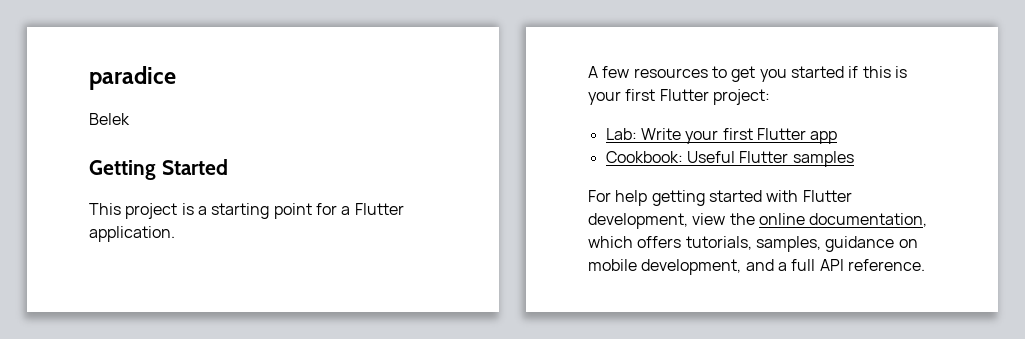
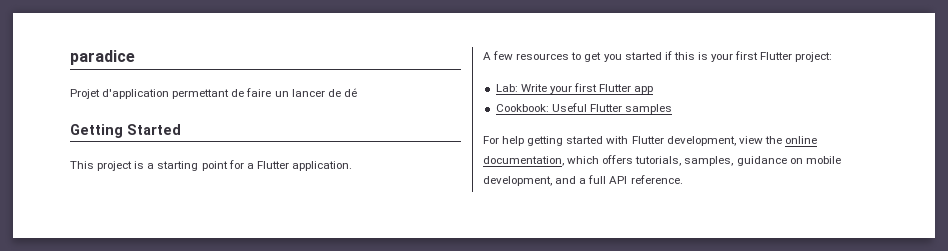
- Belek
+ Projet d'application permettant de faire un lancer de dé

